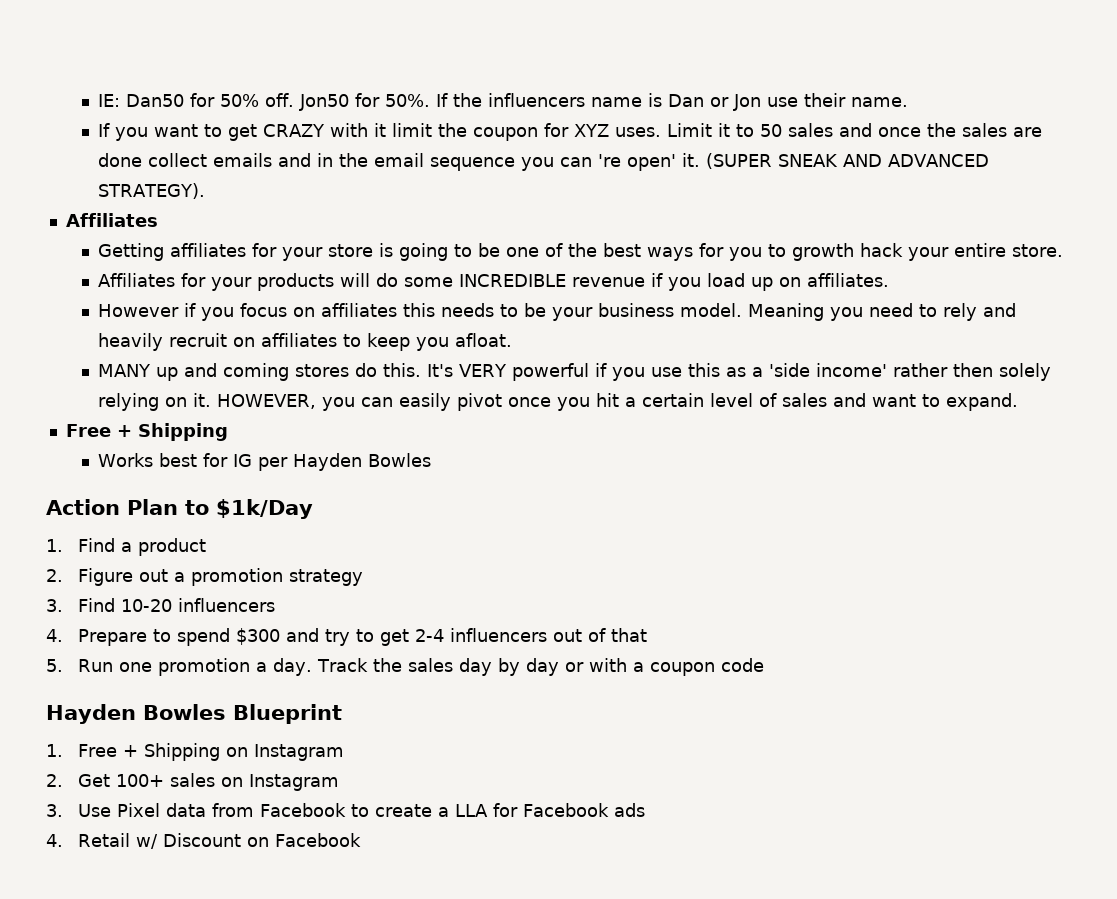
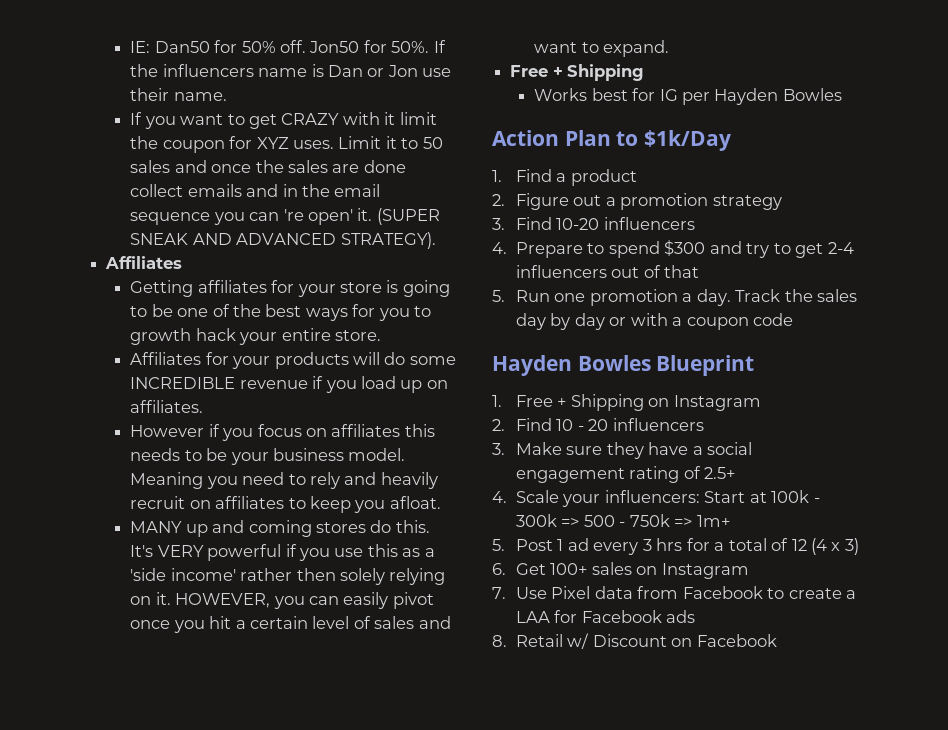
- 2. Get 100+ sales on Instagram
+ 2. Find 10 - 20 influencers
+ 3. Make sure they have a social engagement rating of 2.5+
+ 4. Scale your influencers: Start at 100k - 300k => 500 - 750k => 1m+
+ 5. Post 1 ad every 3 hrs for a total of 12 (4 x 3)
+ 6. Get 100+ sales on Instagram
- 3. Use Pixel data from Facebook to create a LLA for Facebook ads
+ 7. Use Pixel data from Facebook to create a LAA for Facebook ads
- 4. Retail w/ Discount on Facebook
+ 8. Retail w/ Discount on Facebook

